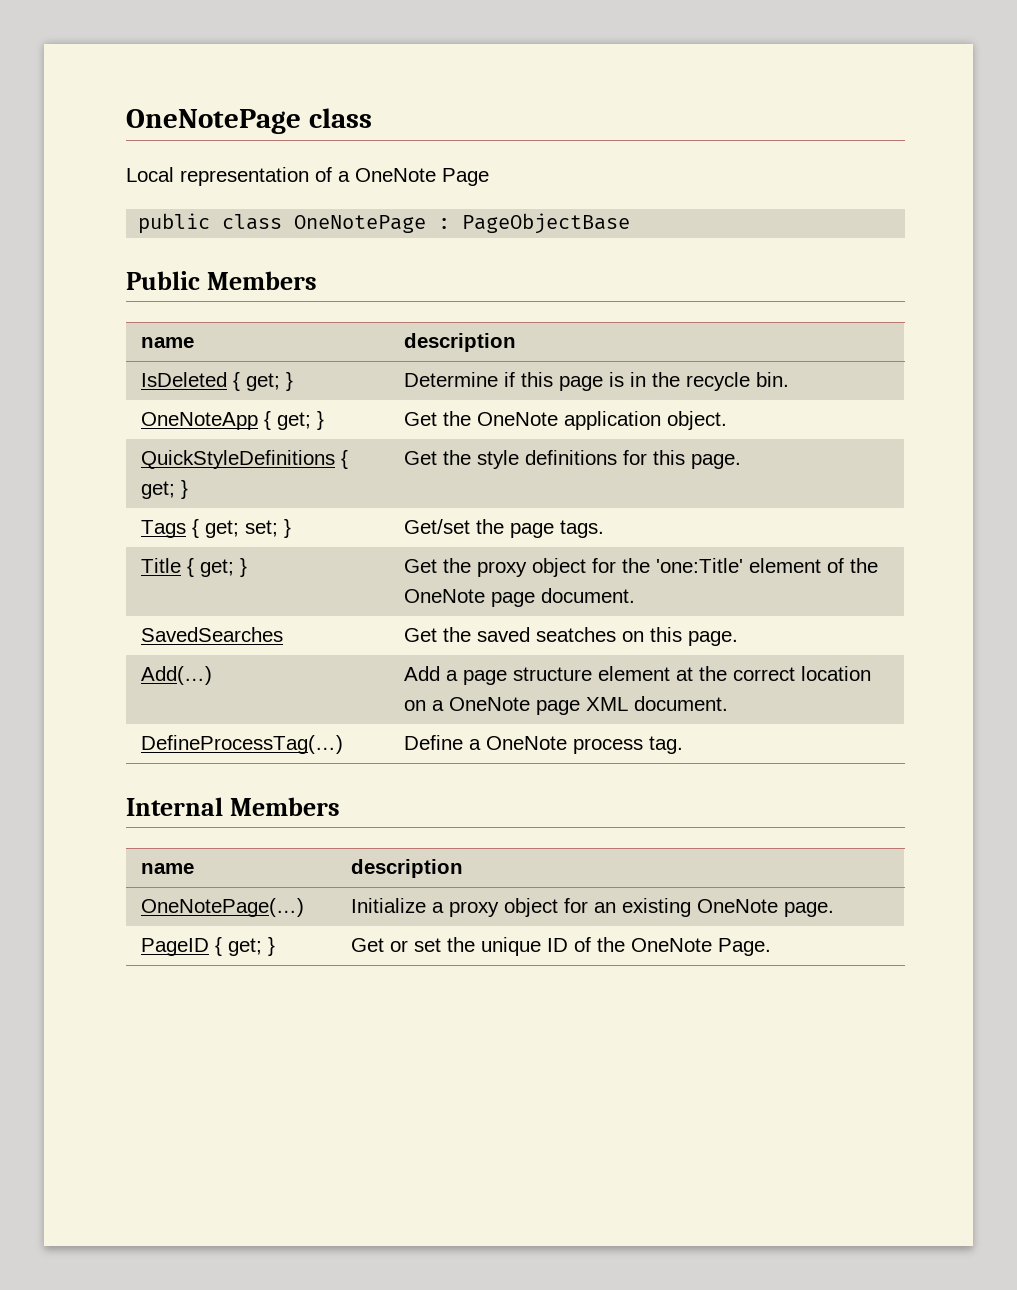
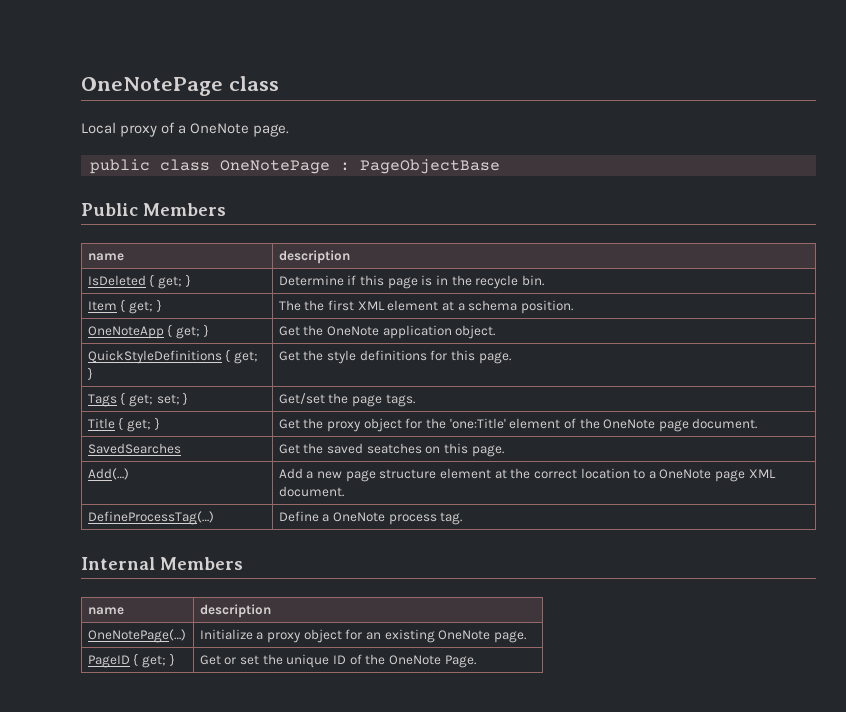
- Local representation of a OneNote Page
+ Local proxy of a OneNote page.
+ Item { get; } | The the first XML element at a schema position.
- Add(…) | Add a page structure element at the correct location on a OneNote page XML document.
+ Add(…) | Add a new page structure element at the correct location to a OneNote page XML document.

